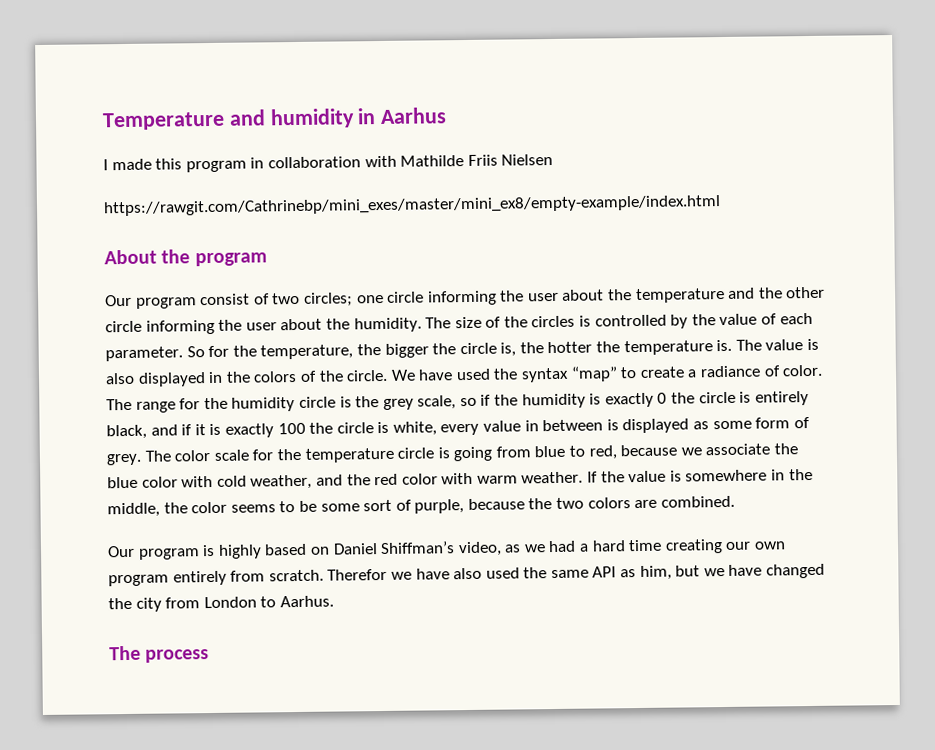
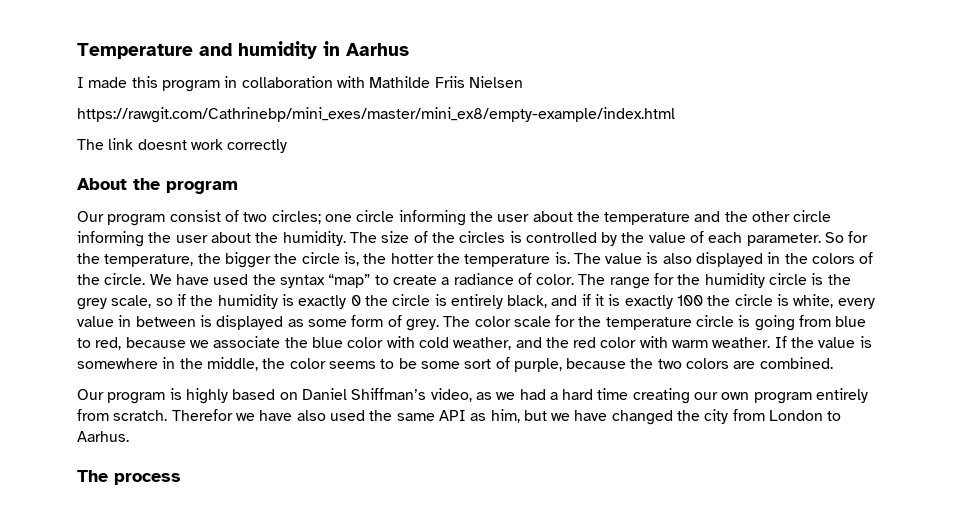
+ The link doesnt work correctly

